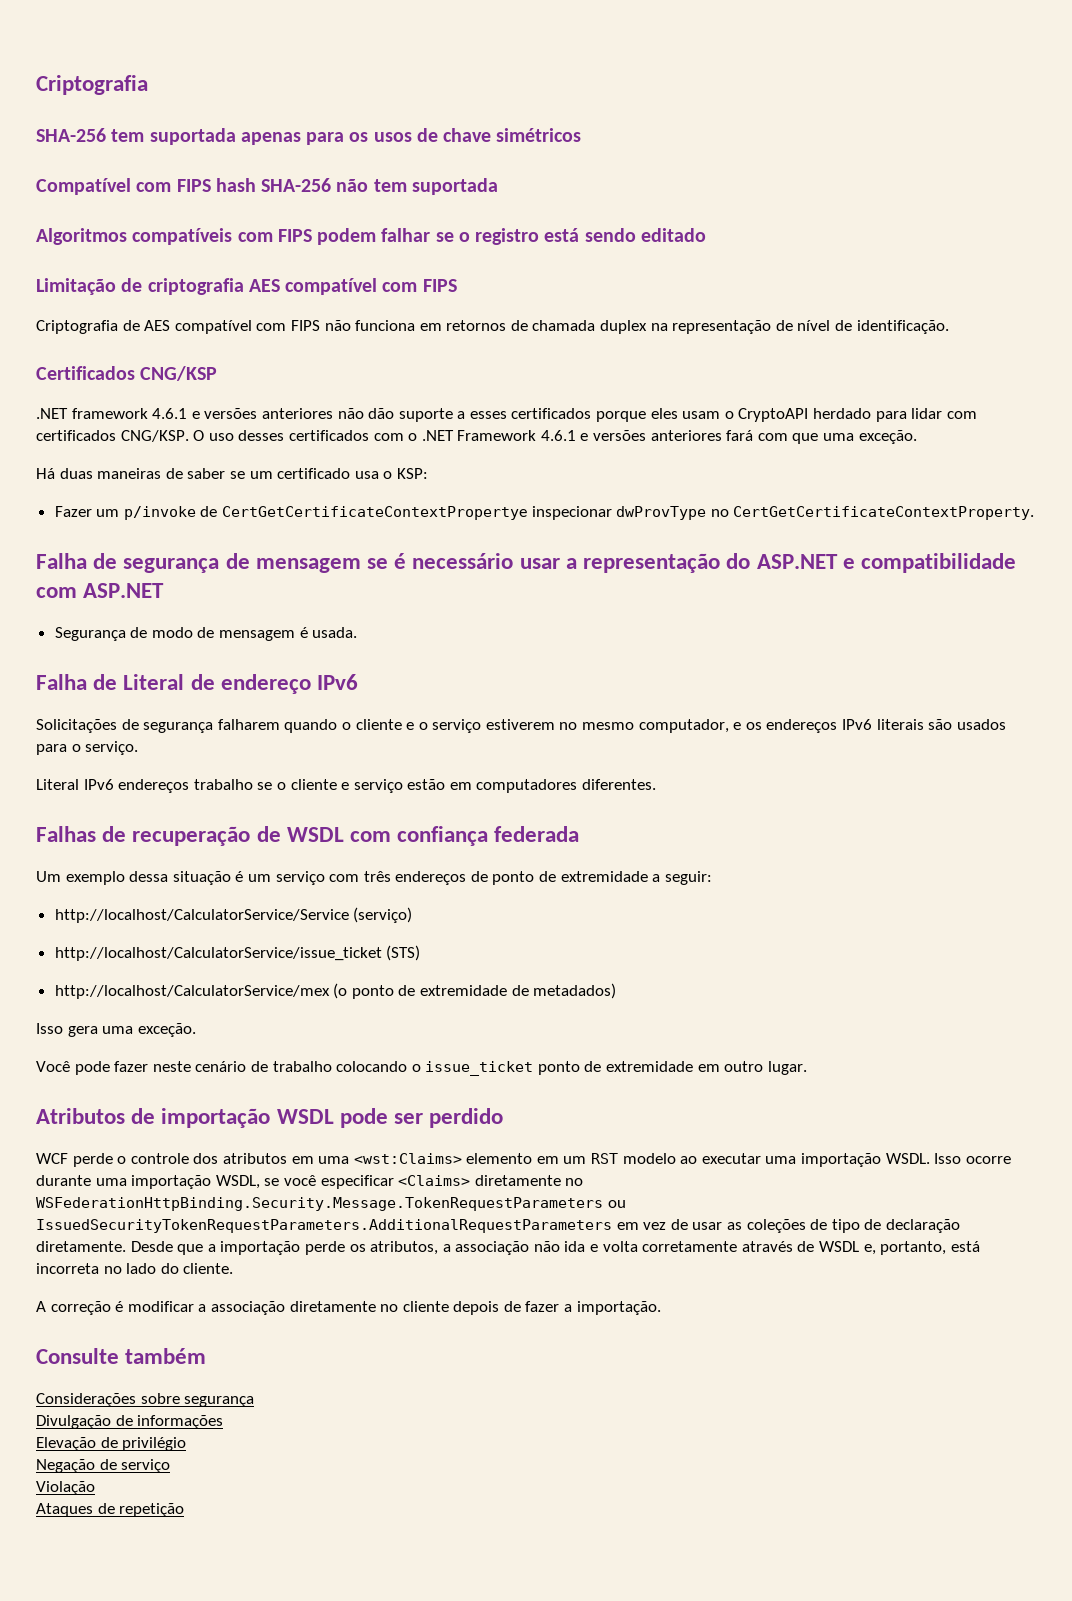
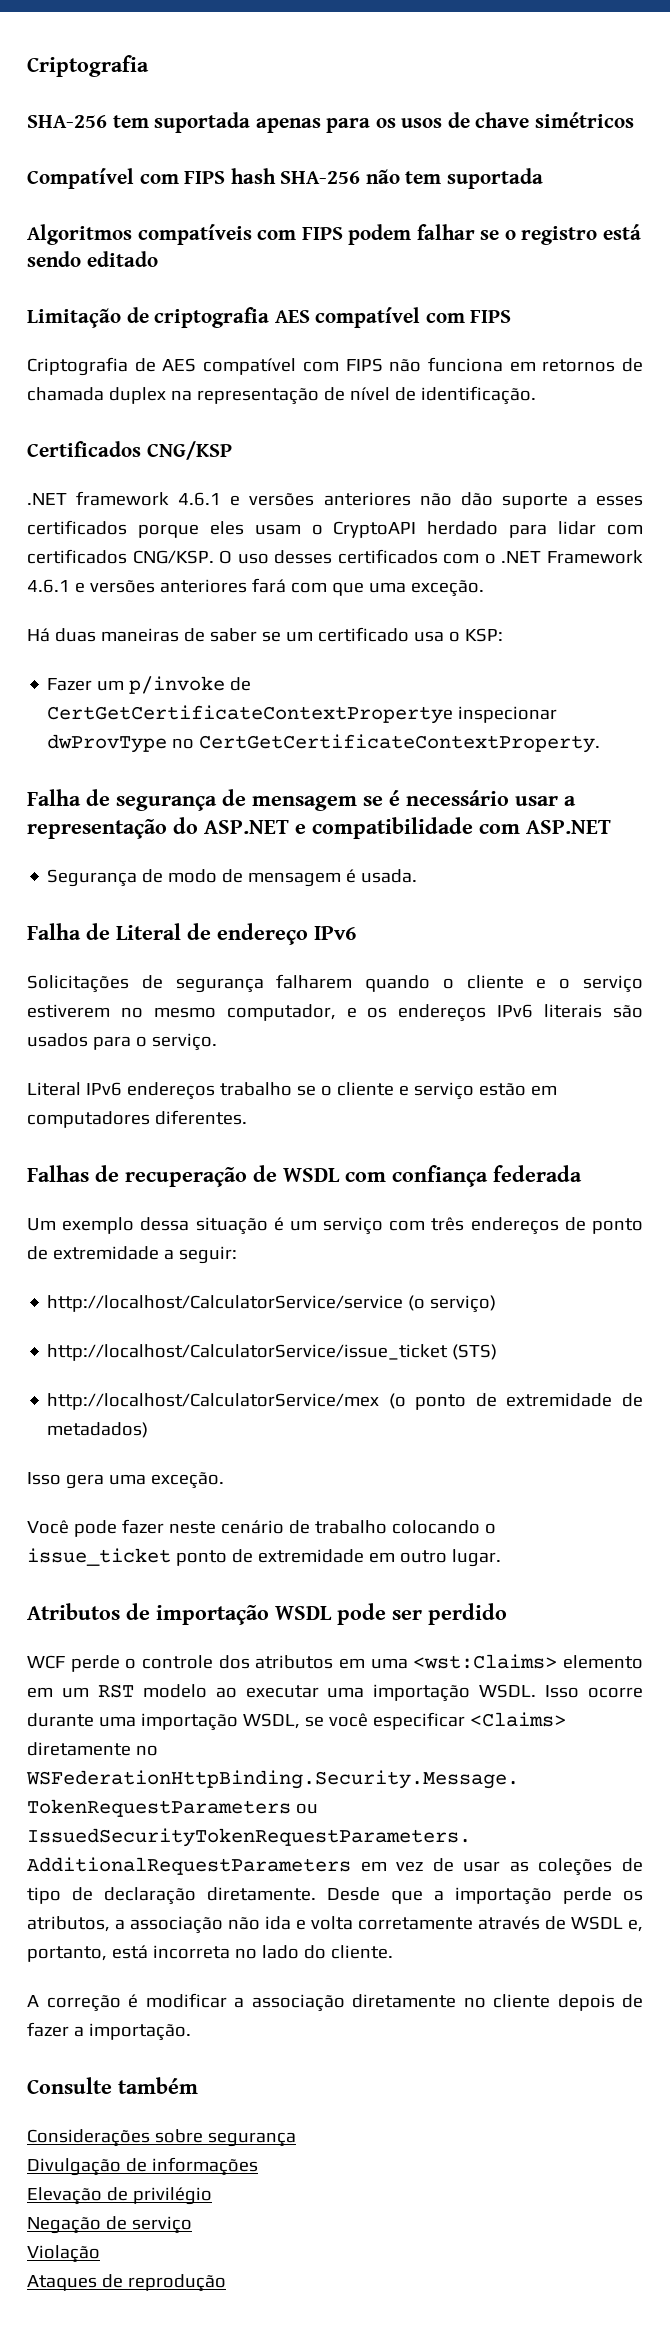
- http://localhost/CalculatorService/Service (serviço)
+ http://localhost/CalculatorService/service (o serviço)
- Ataques de repetição
+ Ataques de reprodução

